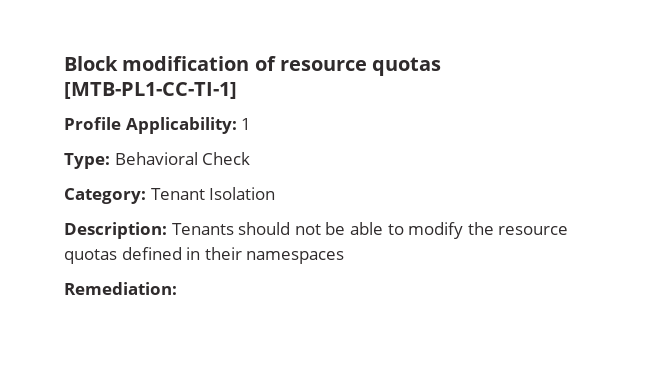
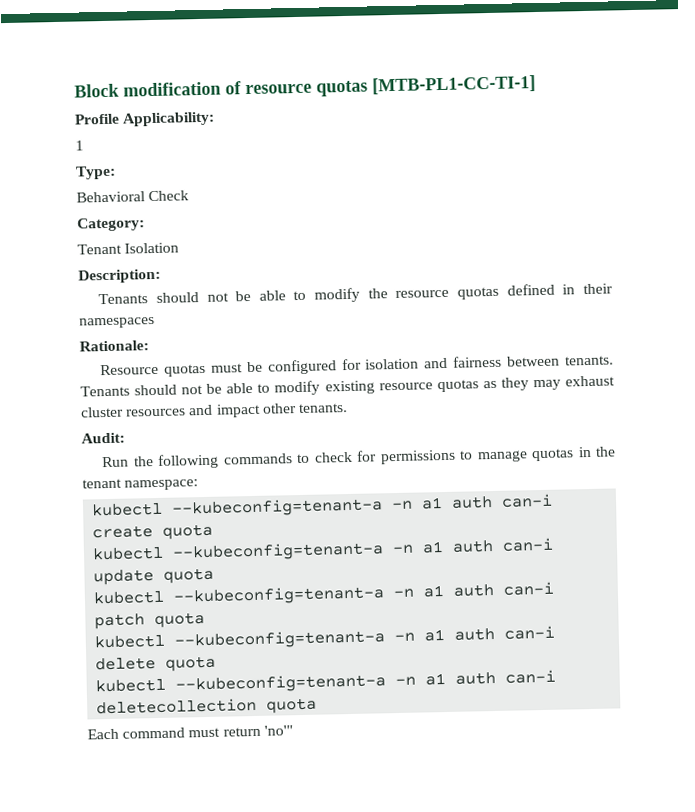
- Profile Applicability: 1
+ Profile Applicability:
+ 1
- Type: Behavioral Check
+ Type:
+ Behavioral Check
- Category: Tenant Isolation
+ Category:
+ Tenant Isolation
- Description: Tenants should not be able to modify the resource quotas defined in their namespaces
+ Description:
+ Tenants should not be able to modify the resource quotas defined in their namespaces
- Remediation:
+ Rationale:
+ Resource quotas must be configured for isolation and fairness between tenants. Tenants should not be able to modify existing resource quotas as they may exhaust cluster resources and impact other tenants.
+ Audit:
+ Run the following commands to check for permissions to manage quotas in the tenant namespace:
+ kubectl --kubeconfig=tenant-a -n a1 auth can-i create quota
+ kubectl --kubeconfig=tenant-a -n a1 auth can-i update quota
+ kubectl --kubeconfig=tenant-a -n a1 auth can-i patch quota
+ kubectl --kubeconfig=tenant-a -n a1 auth can-i delete quota
+ kubectl --kubeconfig=tenant-a -n a1 auth can-i deletecollection quota
+ Each command must return 'no'"

